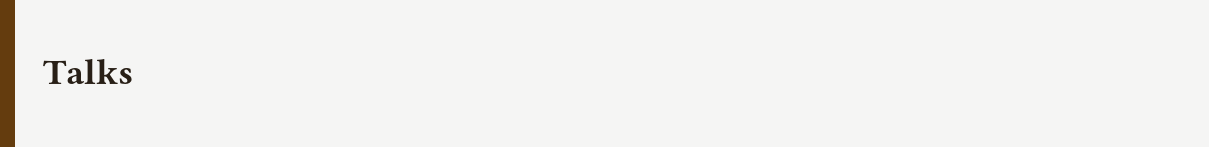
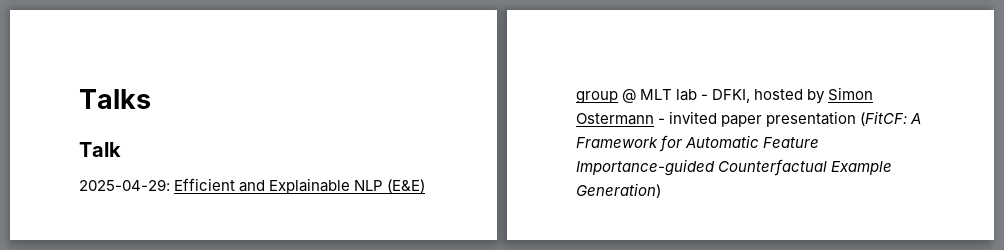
+ Talk
+ 2025-04-29: Efficient and Explainable NLP (E&E) group @ MLT lab - DFKI, hosted by Simon Ostermann - invited paper presentation (FitCF: A Framework for Automatic Feature Importance-guided Counterfactual Example Generation)

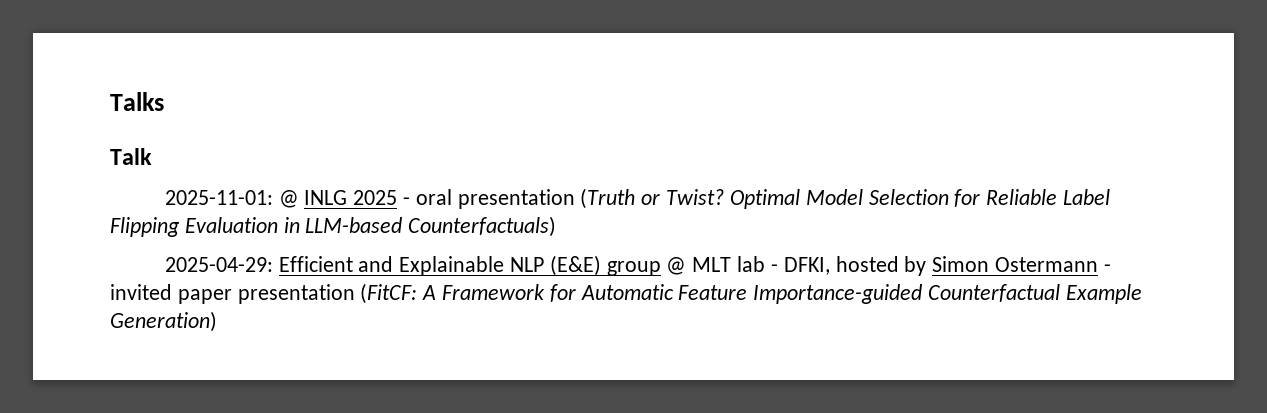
+ 2025-11-01: @ INLG 2025 - oral presentation (Truth or Twist? Optimal Model Selection for Reliable Label Flipping Evaluation in LLM-based Counterfactuals)

